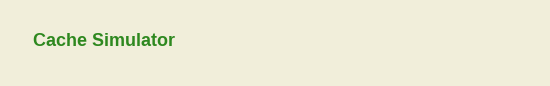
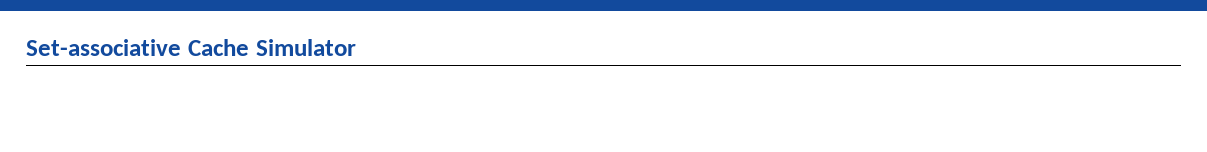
- Cache Simulator
+ Set-associative Cache Simulator

